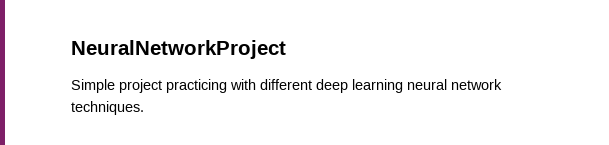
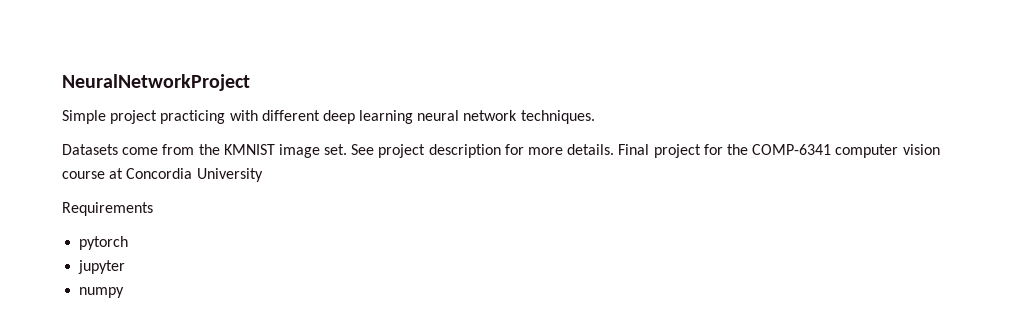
+ Datasets come from the KMNIST image set. See project description for more details. Final project for the COMP-6341 computer vision course at Concordia University
+ Requirements
+ pytorch
+ jupyter
+ numpy

